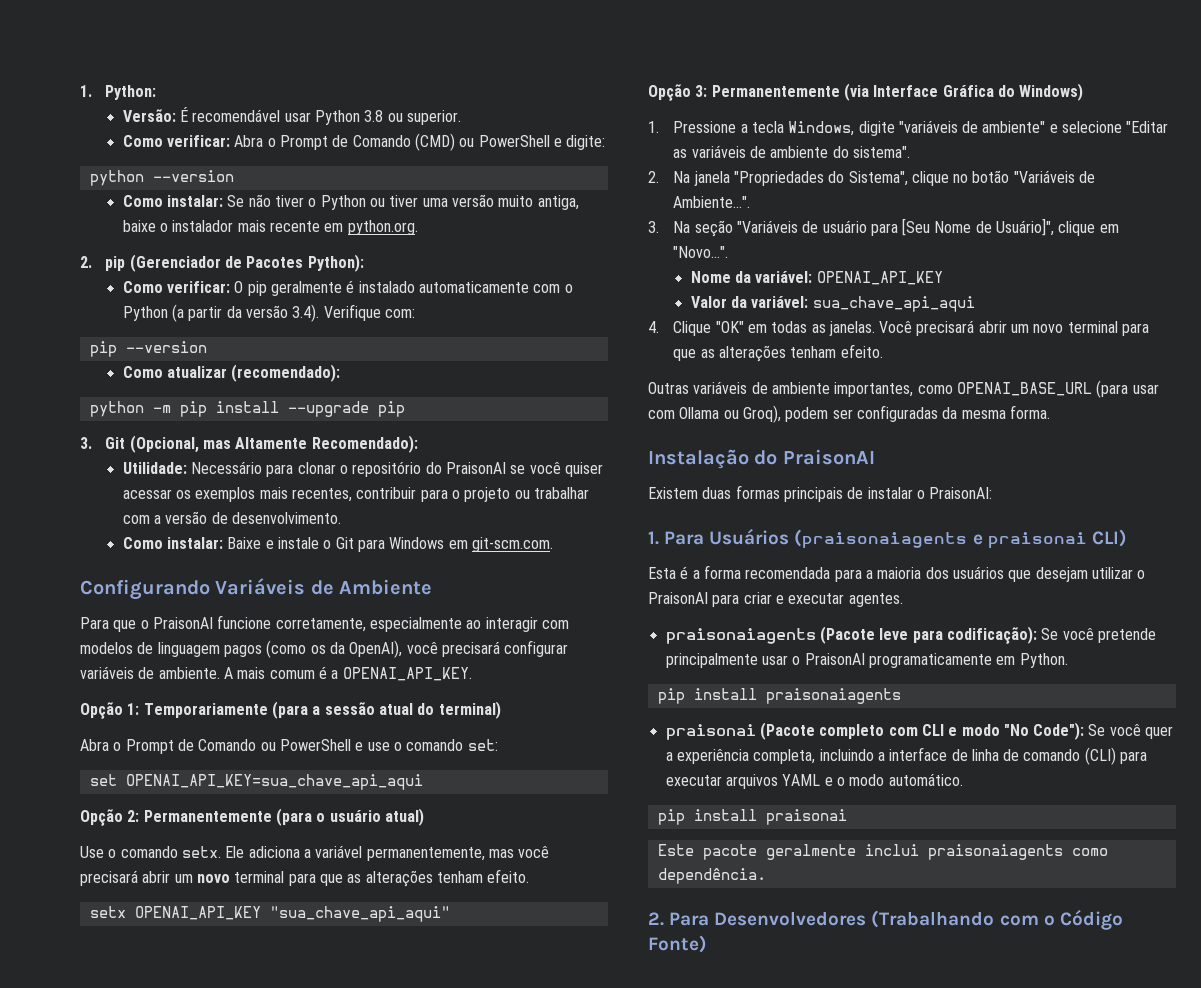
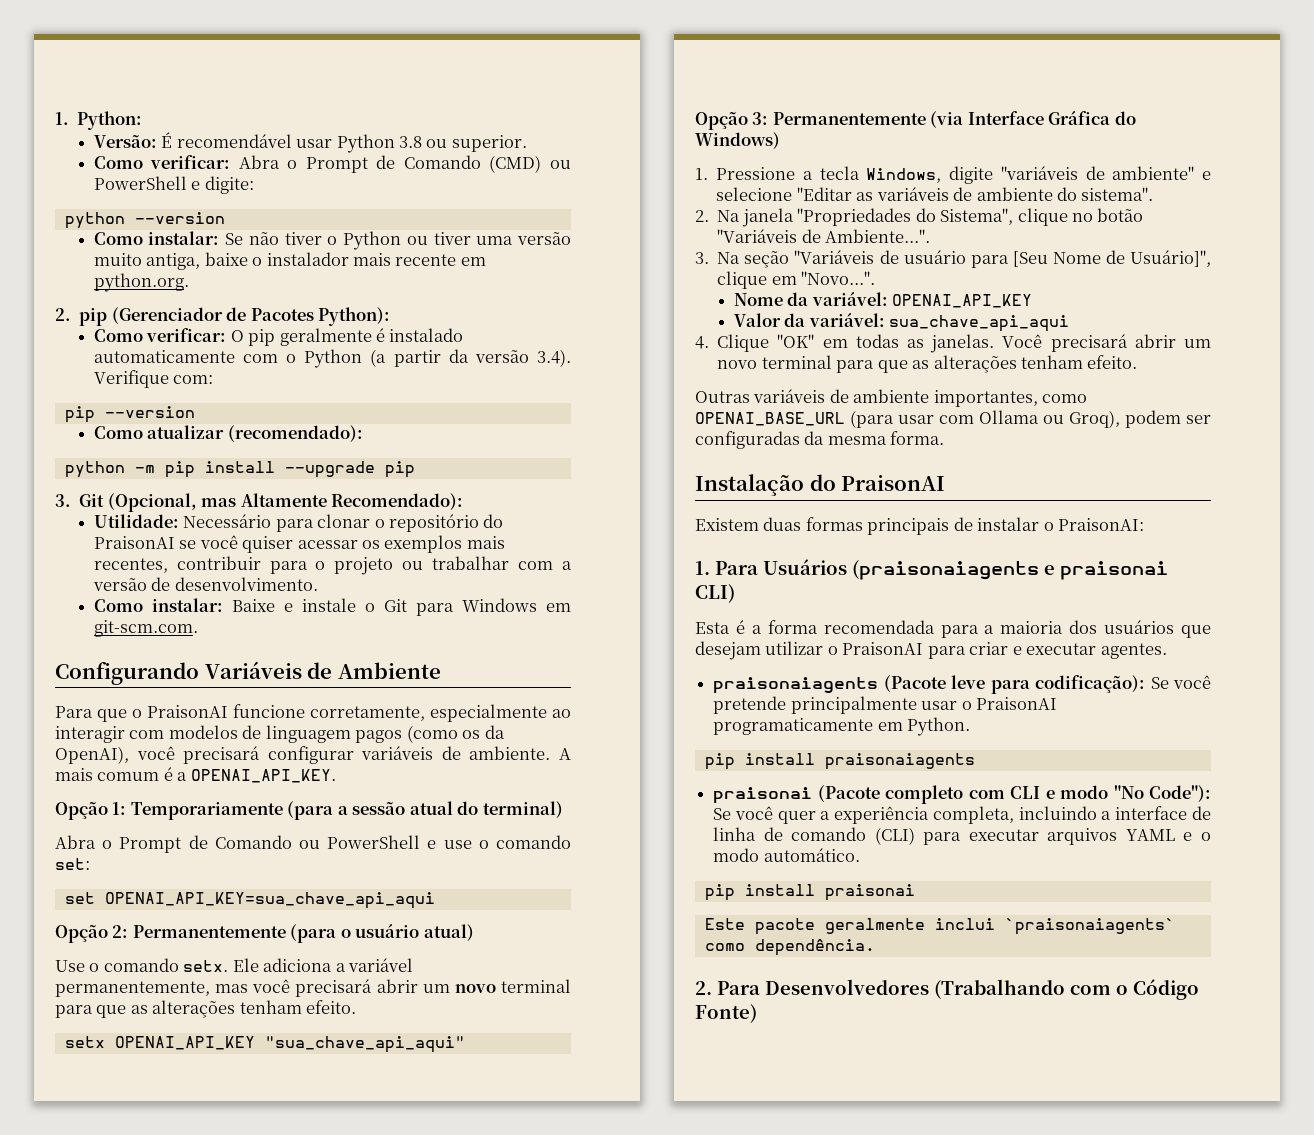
- Este pacote geralmente inclui praisonaiagents como dependência.
+ Este pacote geralmente inclui `praisonaiagents` como dependência.

